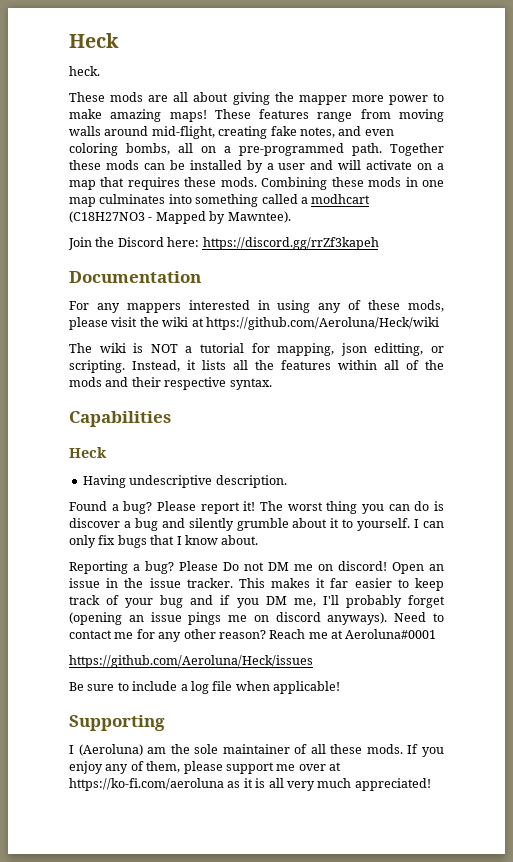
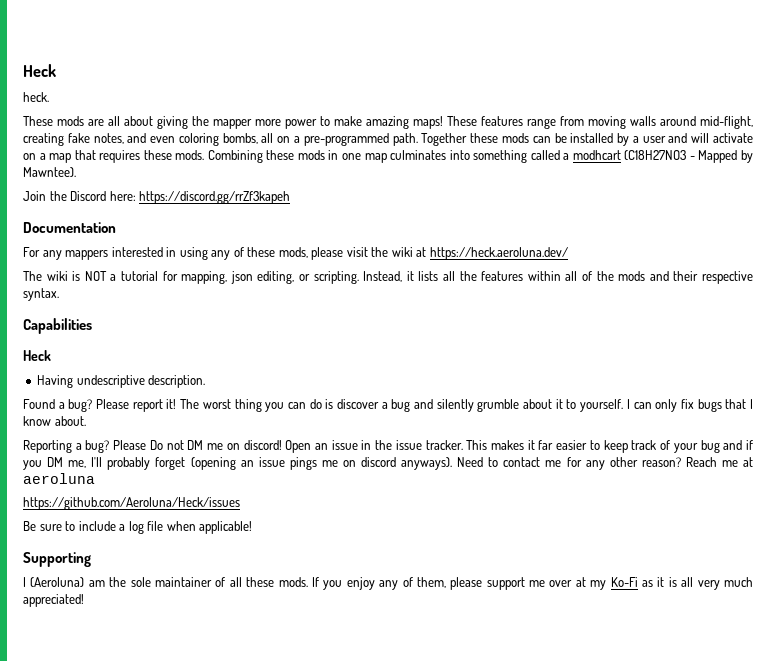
- For any mappers interested in using any of these mods, please visit the wiki at https://github.com/Aeroluna/Heck/wiki
+ For any mappers interested in using any of these mods, please visit the wiki at https://heck.aeroluna.dev/
- The wiki is NOT a tutorial for mapping, json editting, or scripting.
+ The wiki is NOT a tutorial for mapping, json editing, or scripting.
- Reach me at Aeroluna#0001
+ Reach me at aeroluna
- If you enjoy any of them, please support me over at https://ko-fi.com/aeroluna as it is all very much appreciated!
+ If you enjoy any of them, please support me over at my Ko-Fi as it is all very much appreciated!

